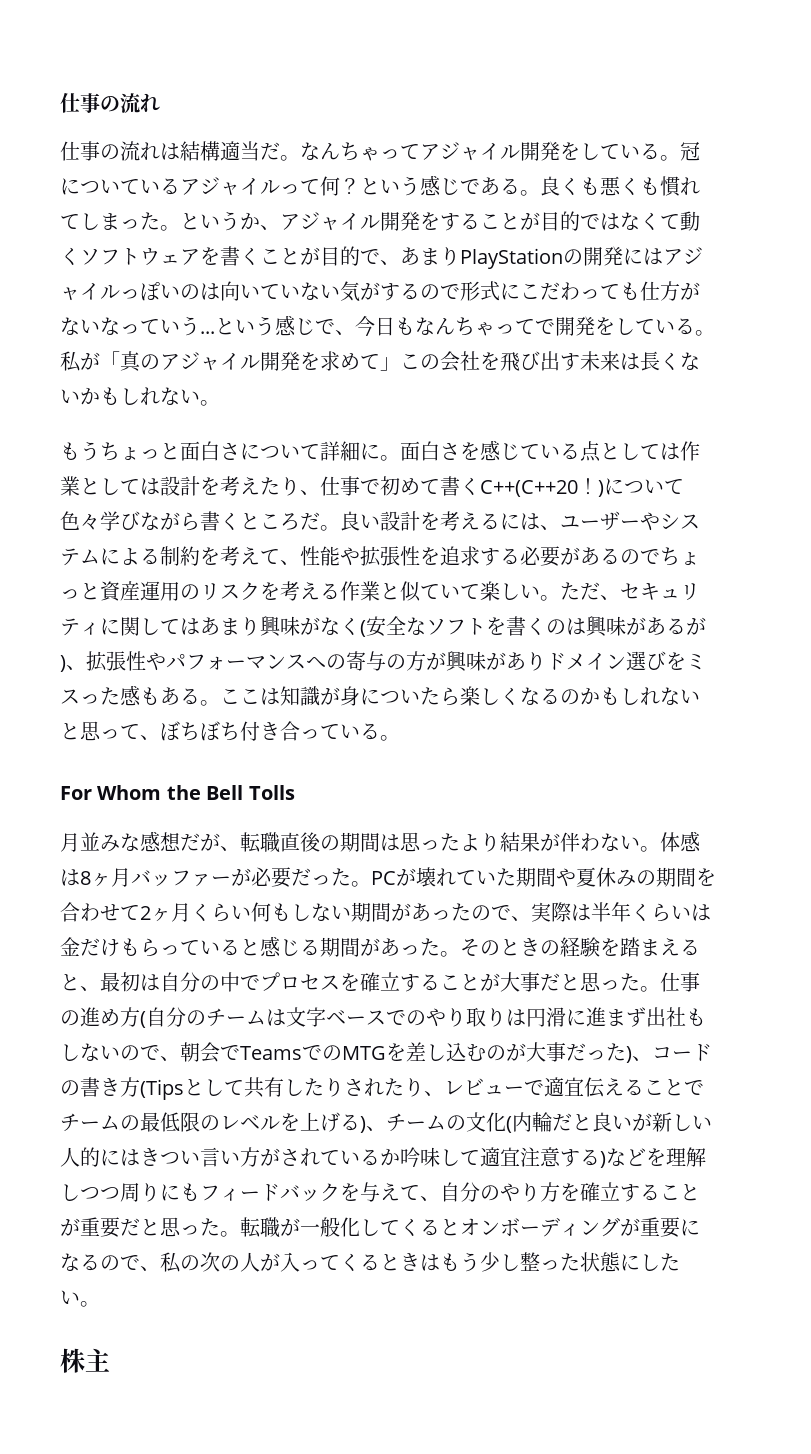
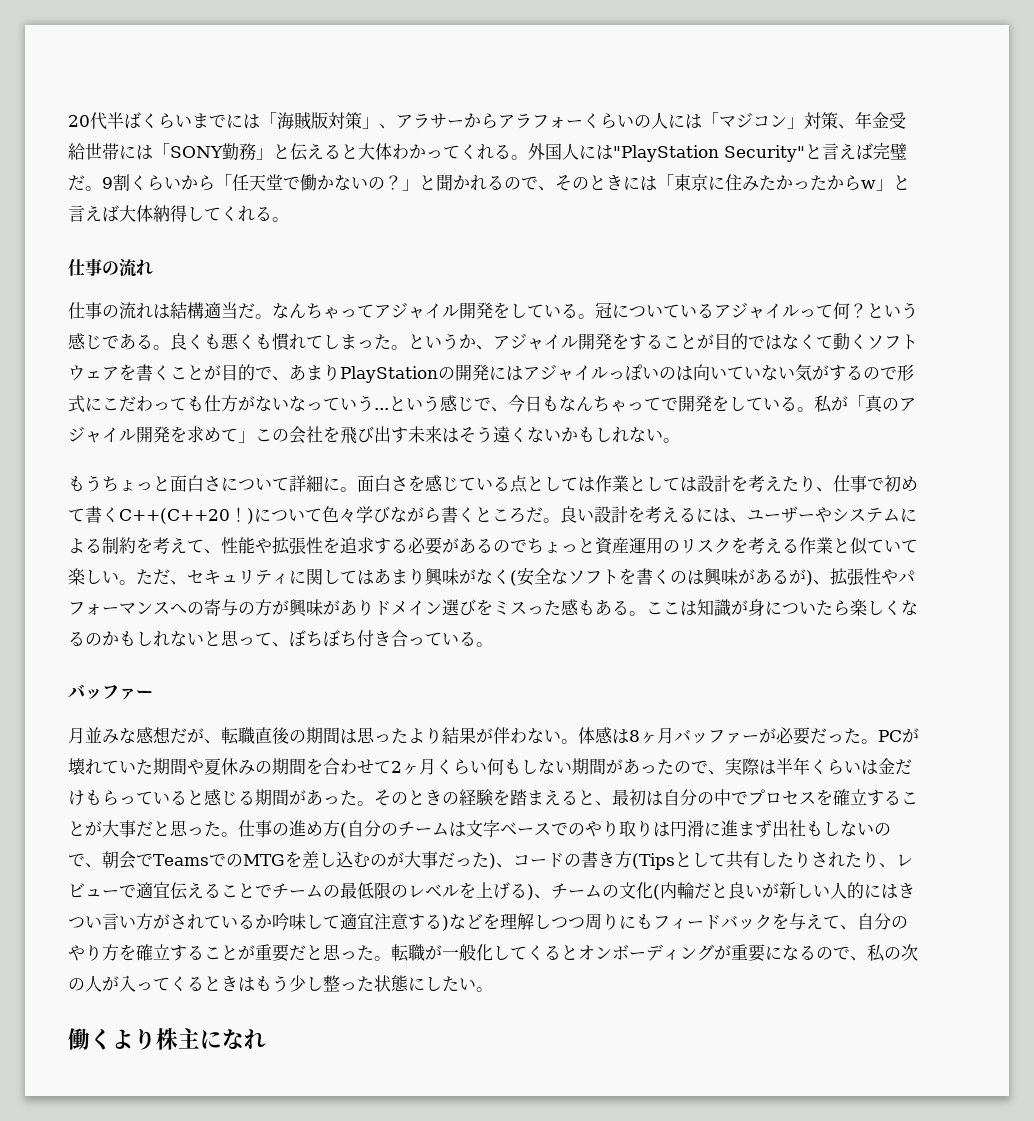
+ 20代半ばくらいまでには「海賊版対策」、アラサーからアラフォーくらいの人には「マジコン」対策、年金受給世帯には「SONY勤務」と伝えると大体わかってくれる。外国人には"PlayStation Security"と言えば完璧だ。9割くらいから「任天堂で働かないの？」と聞かれるので、そのときには「東京に住みたかったからw」と言えば大体納得してくれる。
- 私が「真のアジャイル開発を求めて」この会社を飛び出す未来は長くないかもしれない。
+ 私が「真のアジャイル開発を求めて」この会社を飛び出す未来はそう遠くないかもしれない。
  ここは知識が身についたら楽しくなるのかもしれないと思って、ぼちぼち付き合っている。
- For Whom the Bell Tolls
+ バッファー
- 株主
+ 働くより株主になれ

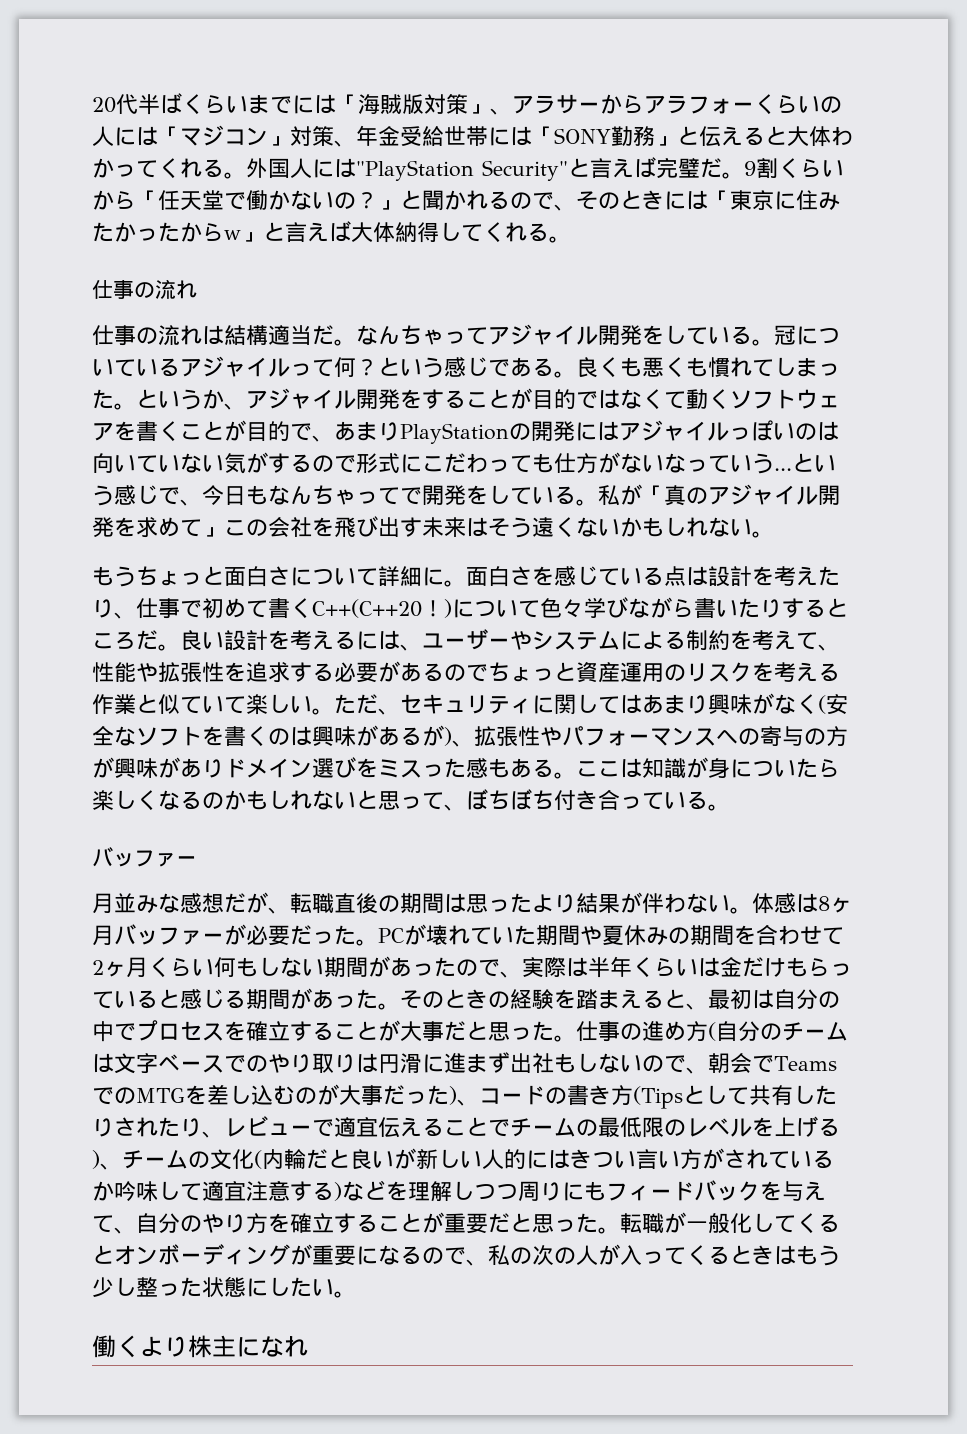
- 面白さを感じている点としては作業としては設計を考えたり、仕事で初めて書くC++(C++20！)について色々学びながら書くところだ。
+ 面白さを感じている点は設計を考えたり、仕事で初めて書くC++(C++20！)について色々学びながら書いたりするところだ。

